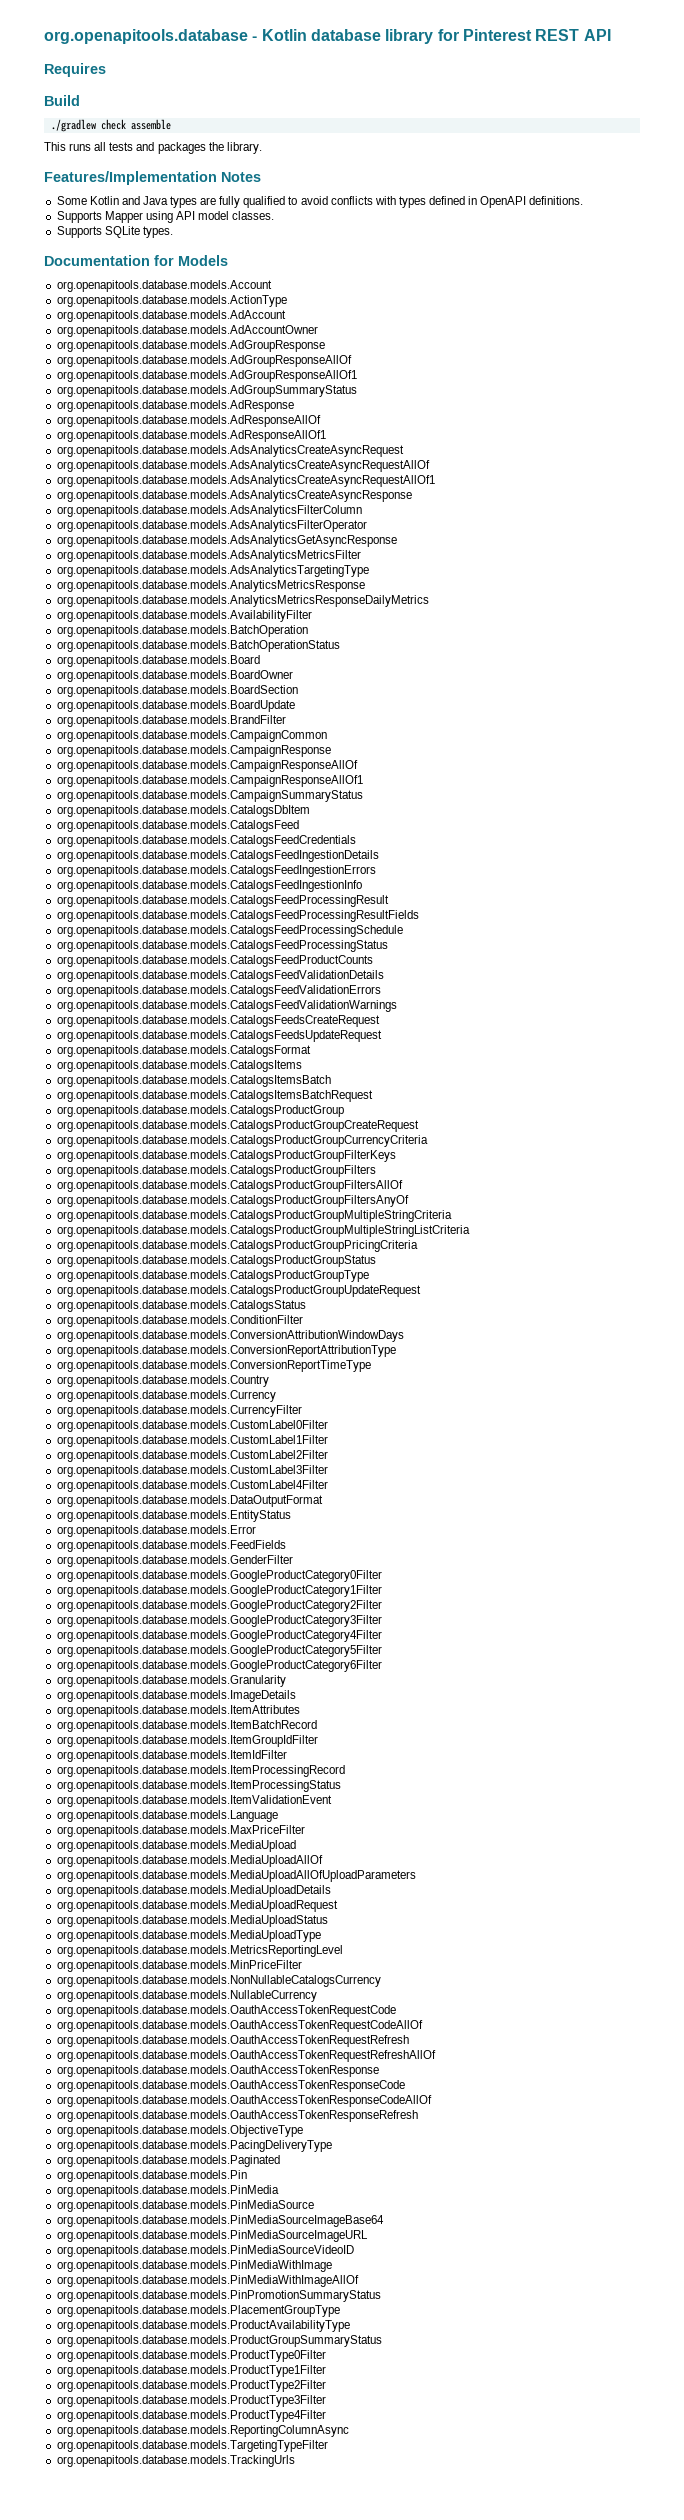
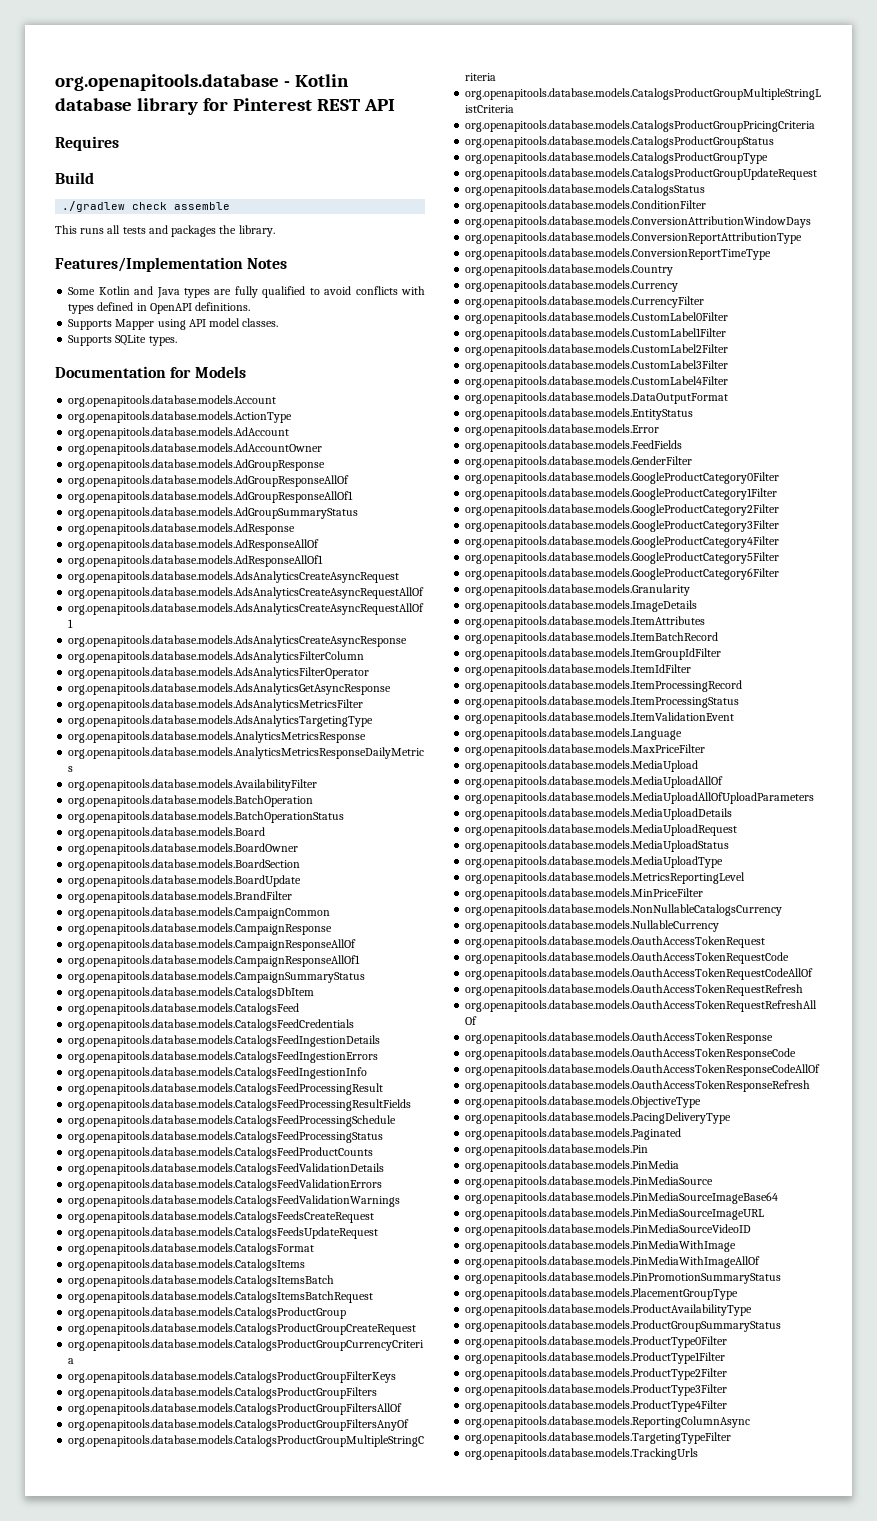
+ org.openapitools.database.models.OauthAccessTokenRequest

